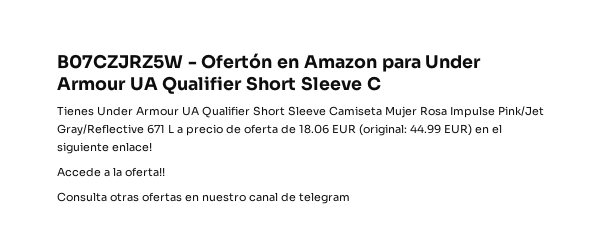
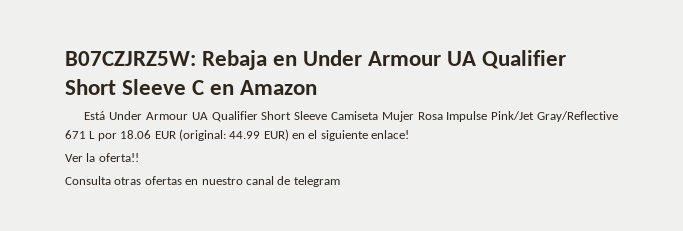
- B07CZJRZ5W - Ofertón en Amazon para Under Armour UA Qualifier Short Sleeve C
- Tienes Under Armour UA Qualifier Short Sleeve Camiseta Mujer Rosa Impulse Pink/Jet Gray/Reflective 671 L a precio de oferta de 18.06 EUR (original: 44.99 EUR) en el siguiente enlace!
+ B07CZJRZ5W: Rebaja en Under Armour UA Qualifier Short Sleeve C en Amazon
+ Está Under Armour UA Qualifier Short Sleeve Camiseta Mujer Rosa Impulse Pink/Jet Gray/Reflective 671 L por 18.06 EUR (original: 44.99 EUR) en el siguiente enlace!
- Accede a la oferta!!
+ Ver la oferta!!

